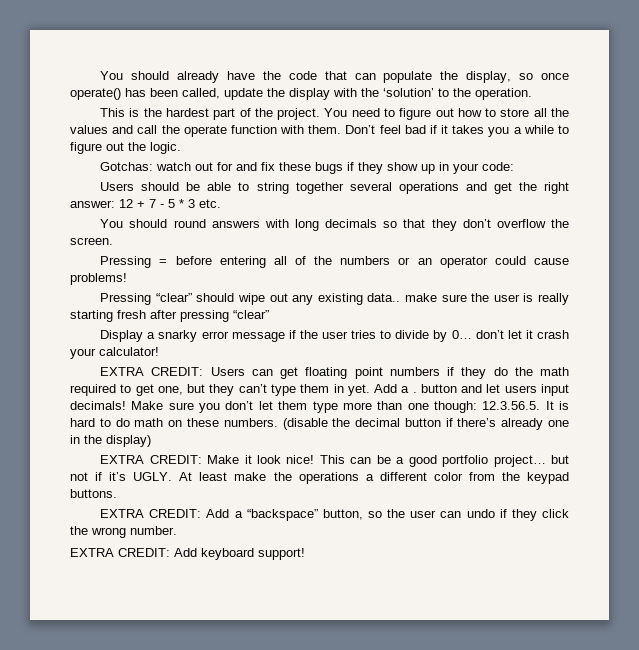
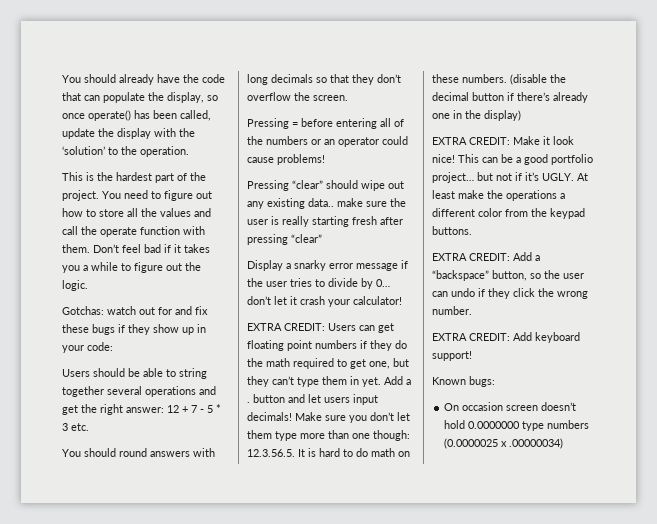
+ Known bugs:
+ On occasion screen doesn’t hold 0.0000000 type numbers (0.0000025 x .00000034)

